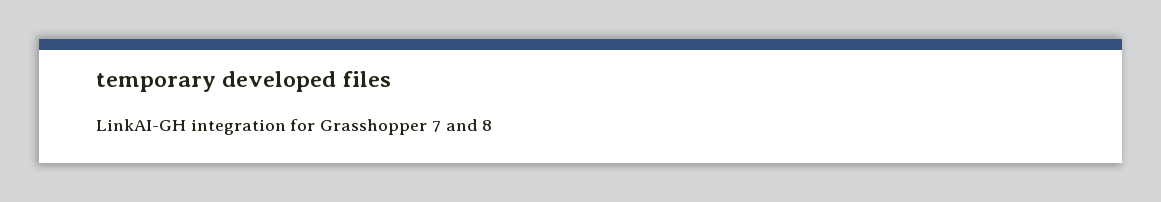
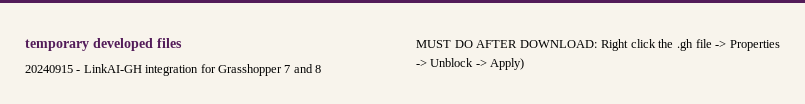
- LinkAI-GH integration for Grasshopper 7 and 8
+ 20240915 - LinkAI-GH integration for Grasshopper 7 and 8
+ MUST DO AFTER DOWNLOAD: Right click the .gh file -> Properties -> Unblock -> Apply)

